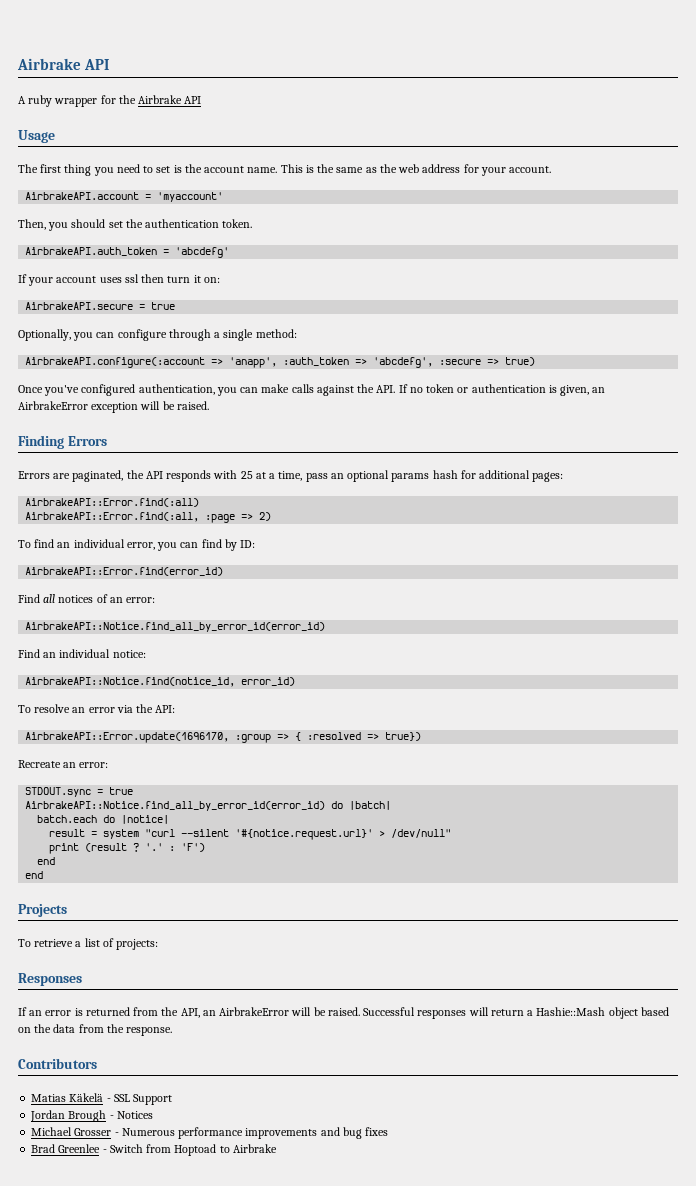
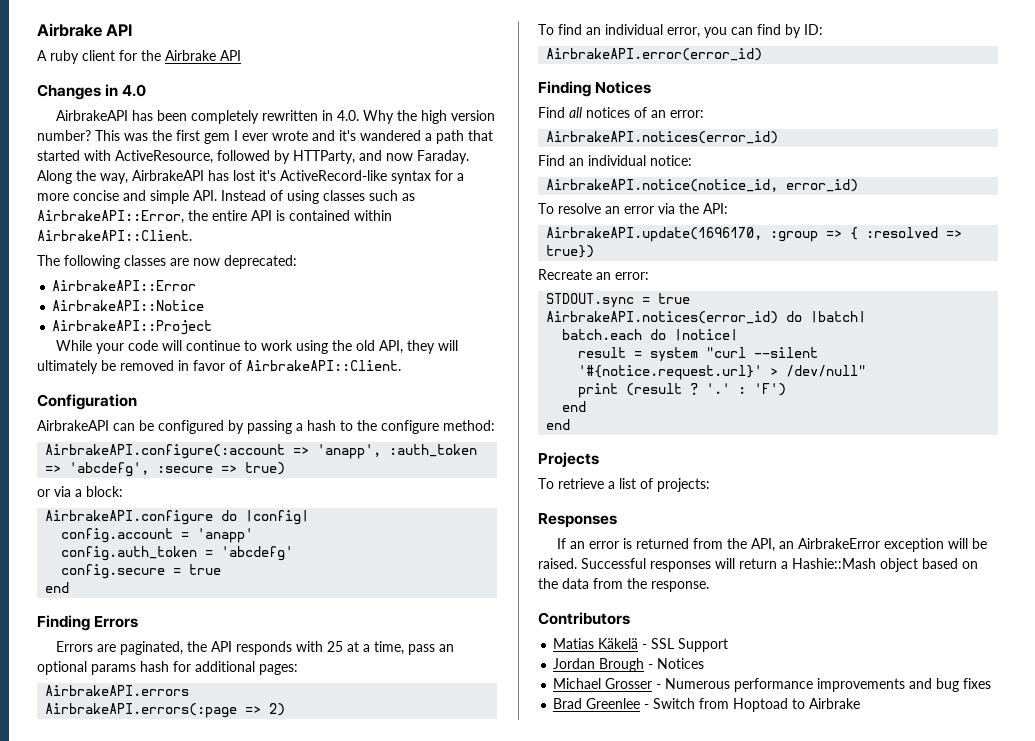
- A ruby wrapper for the Airbrake API
+ A ruby client for the Airbrake API
- Usage
- The first thing you need to set is the account name. This is the same as the web address for your account.
- AirbrakeAPI.account = 'myaccount'
- Then, you should set the authentication token.
- AirbrakeAPI.auth_token = 'abcdefg'
- If your account uses ssl then turn it on:
- AirbrakeAPI.secure = true
- Optionally, you can configure through a single method:
+ Changes in 4.0
+ AirbrakeAPI has been completely rewritten in 4.0. Why the high version number? This was the first gem I ever wrote and it's wandered a path that started with ActiveResource, followed by HTTParty, and now Faraday. Along the way, AirbrakeAPI has lost it's ActiveRecord-like syntax for a more concise and simple API. Instead of using classes such as AirbrakeAPI::Error, the entire API is contained within AirbrakeAPI::Client.
+ The following classes are now deprecated:
+ AirbrakeAPI::Error
+ AirbrakeAPI::Notice
+ AirbrakeAPI::Project
+ While your code will continue to work using the old API, they will ultimately be removed in favor of AirbrakeAPI::Client.
+ Configuration
+ AirbrakeAPI can be configured by passing a hash to the configure method:
- Once you've configured authentication, you can make calls against the API. If no token or authentication is given, an AirbrakeError exception will be raised.
+ or via a block:
+ AirbrakeAPI.configure do |config|
+ config.account = 'anapp'
+ config.auth_token = 'abcdefg'
+ config.secure = true
+ end
- AirbrakeAPI::Error.find(:all)
- AirbrakeAPI::Error.find(:all, :page => 2)
+ AirbrakeAPI.errors
+ AirbrakeAPI.errors(:page => 2)
- AirbrakeAPI::Error.find(error_id)
+ AirbrakeAPI.error(error_id)
+ Finding Notices
  Find all notices of an error:
- AirbrakeAPI::Notice.find_all_by_error_id(error_id)
+ AirbrakeAPI.notices(error_id)
- AirbrakeAPI::Notice.find(notice_id, error_id)
+ AirbrakeAPI.notice(notice_id, error_id)
- AirbrakeAPI::Error.update(1696170, :group => { :resolved => true})
+ AirbrakeAPI.update(1696170, :group => { :resolved => true})
- AirbrakeAPI::Notice.find_all_by_error_id(error_id) do |batch|
+ AirbrakeAPI.notices(error_id) do |batch|
- If an error is returned from the API, an AirbrakeError will be raised.
+ If an error is returned from the API, an AirbrakeError exception will be raised.

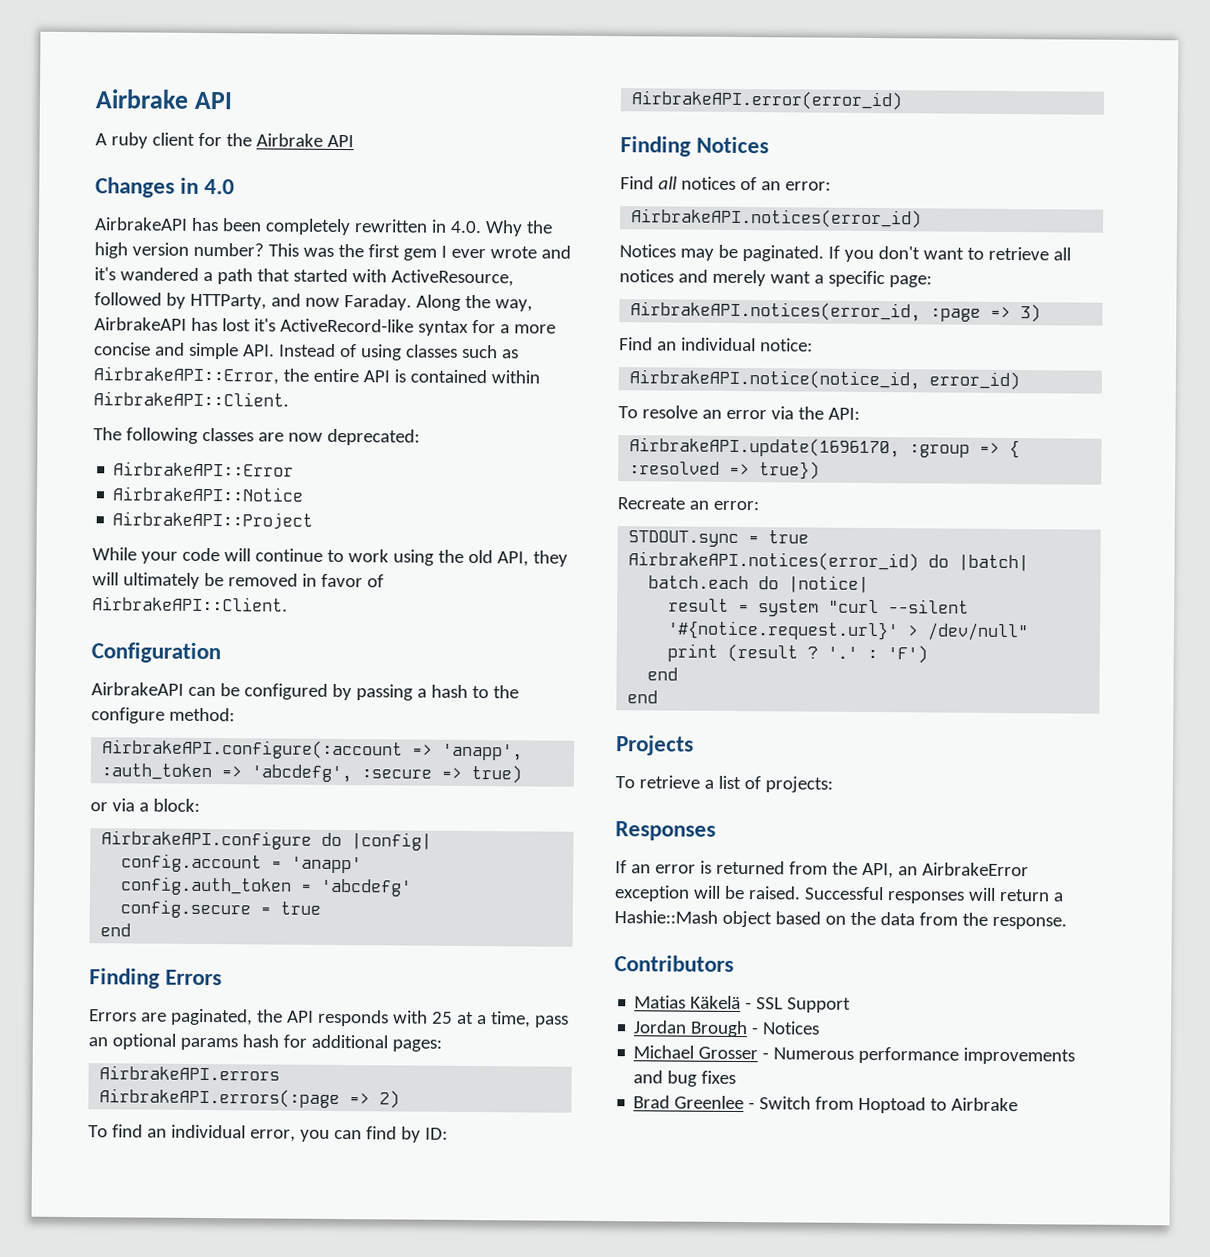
+ Notices may be paginated. If you don't want to retrieve all notices and merely want a specific page:
+ AirbrakeAPI.notices(error_id, :page => 3)

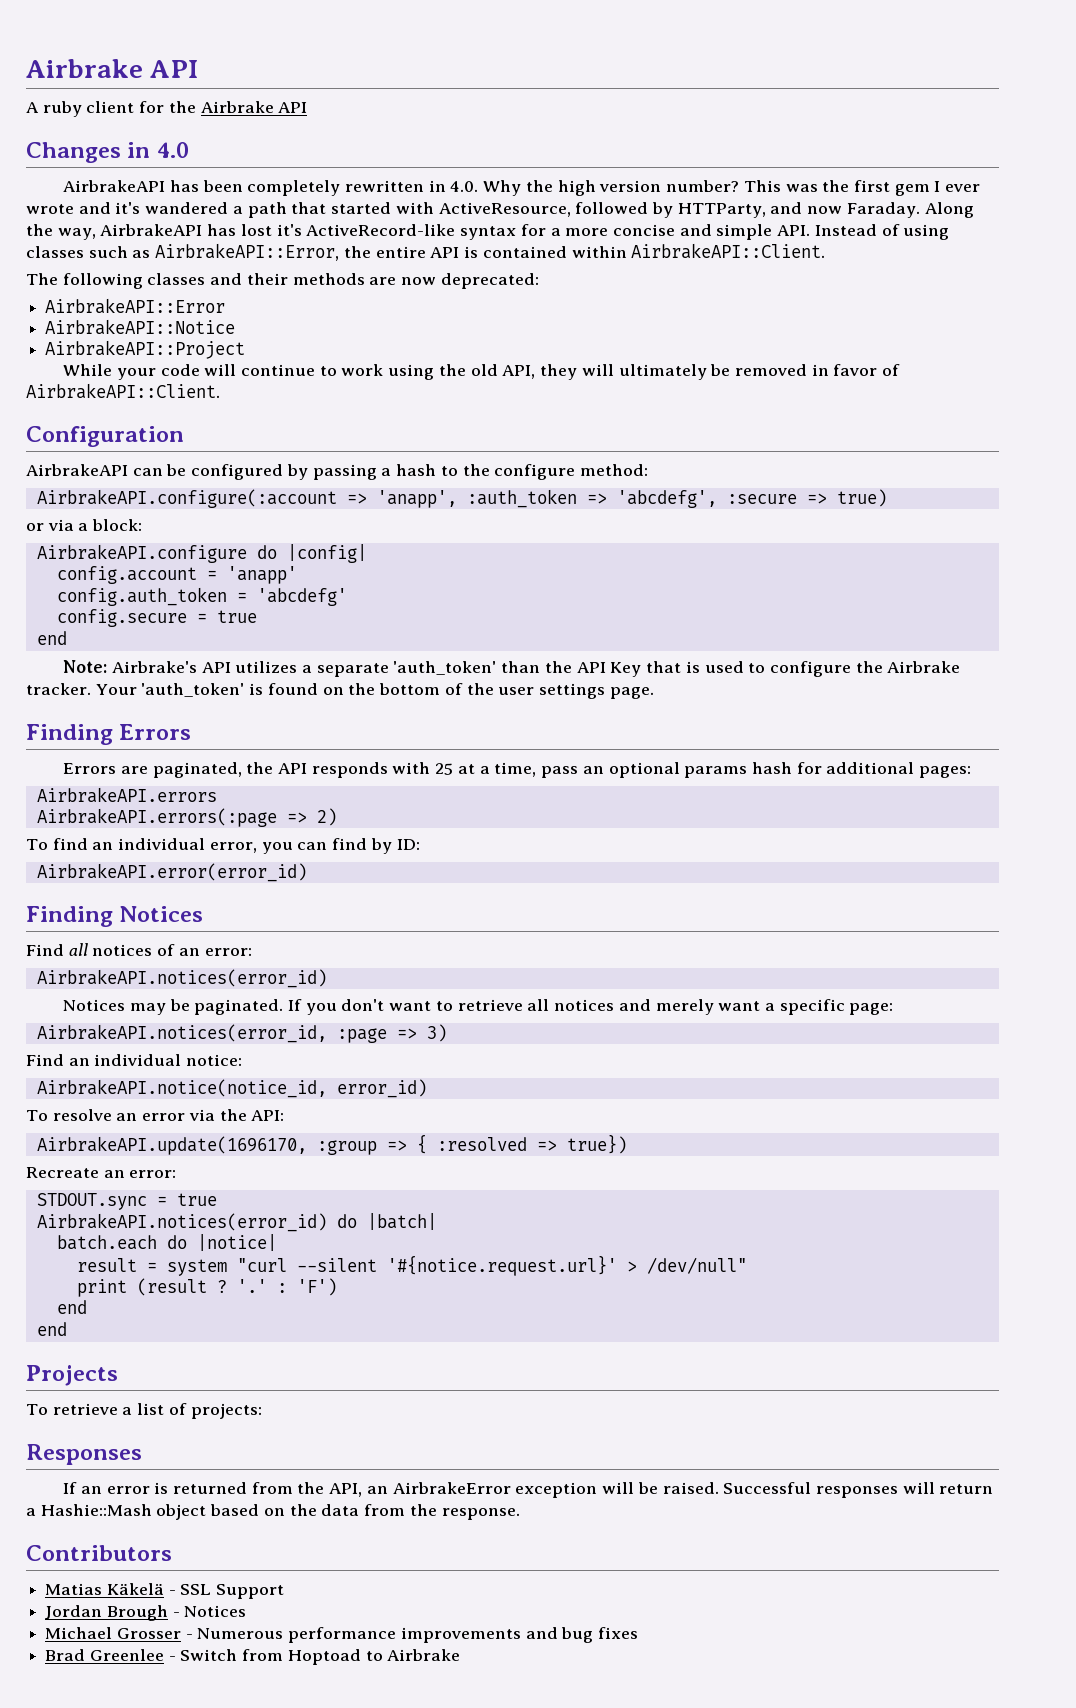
- The following classes are now deprecated:
+ The following classes and their methods are now deprecated:
+ Note: Airbrake's API utilizes a separate 'auth_token' than the API Key that is used to configure the Airbrake tracker. Your 'auth_token' is found on the bottom of the user settings page.

